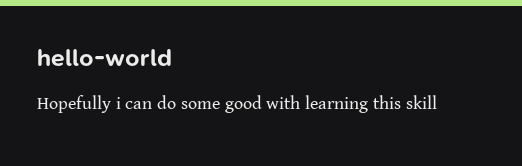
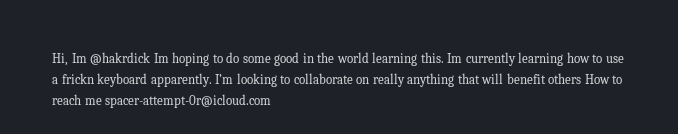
- hello-world
- Hopefully i can do some good with learning this skill
+ Hi, Im @hakrdick Im hoping to do some good in the world learning this. Im currently learning how to use a frickn keyboard apparently. I’m looking to collaborate on really anything that will benefit others How to reach me spacer-attempt-0r@icloud.com

